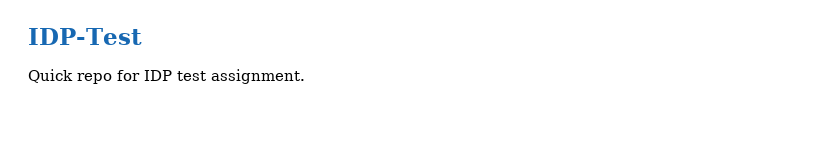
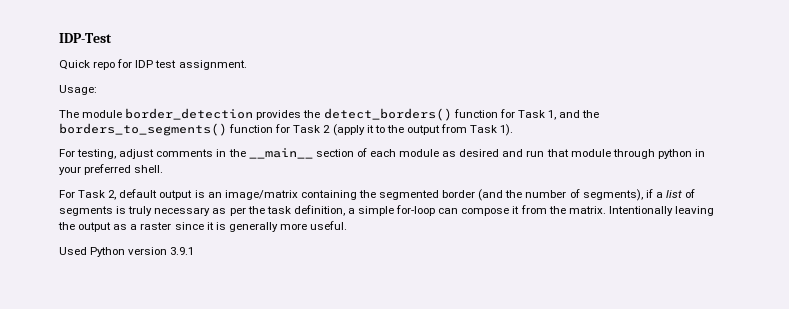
+ Usage:
+ The module border_detection provides the detect_borders() function for Task 1, and the borders_to_segments() function for Task 2 (apply it to the output from Task 1).
+ For testing, adjust comments in the __main__ section of each module as desired and run that module through python in your preferred shell.
+ For Task 2, default output is an image/matrix containing the segmented border (and the number of segments), if a list of segments is truly necessary as per the task definition, a simple for-loop can compose it from the matrix. Intentionally leaving the output as a raster since it is generally more useful.
+ Used Python version 3.9.1

